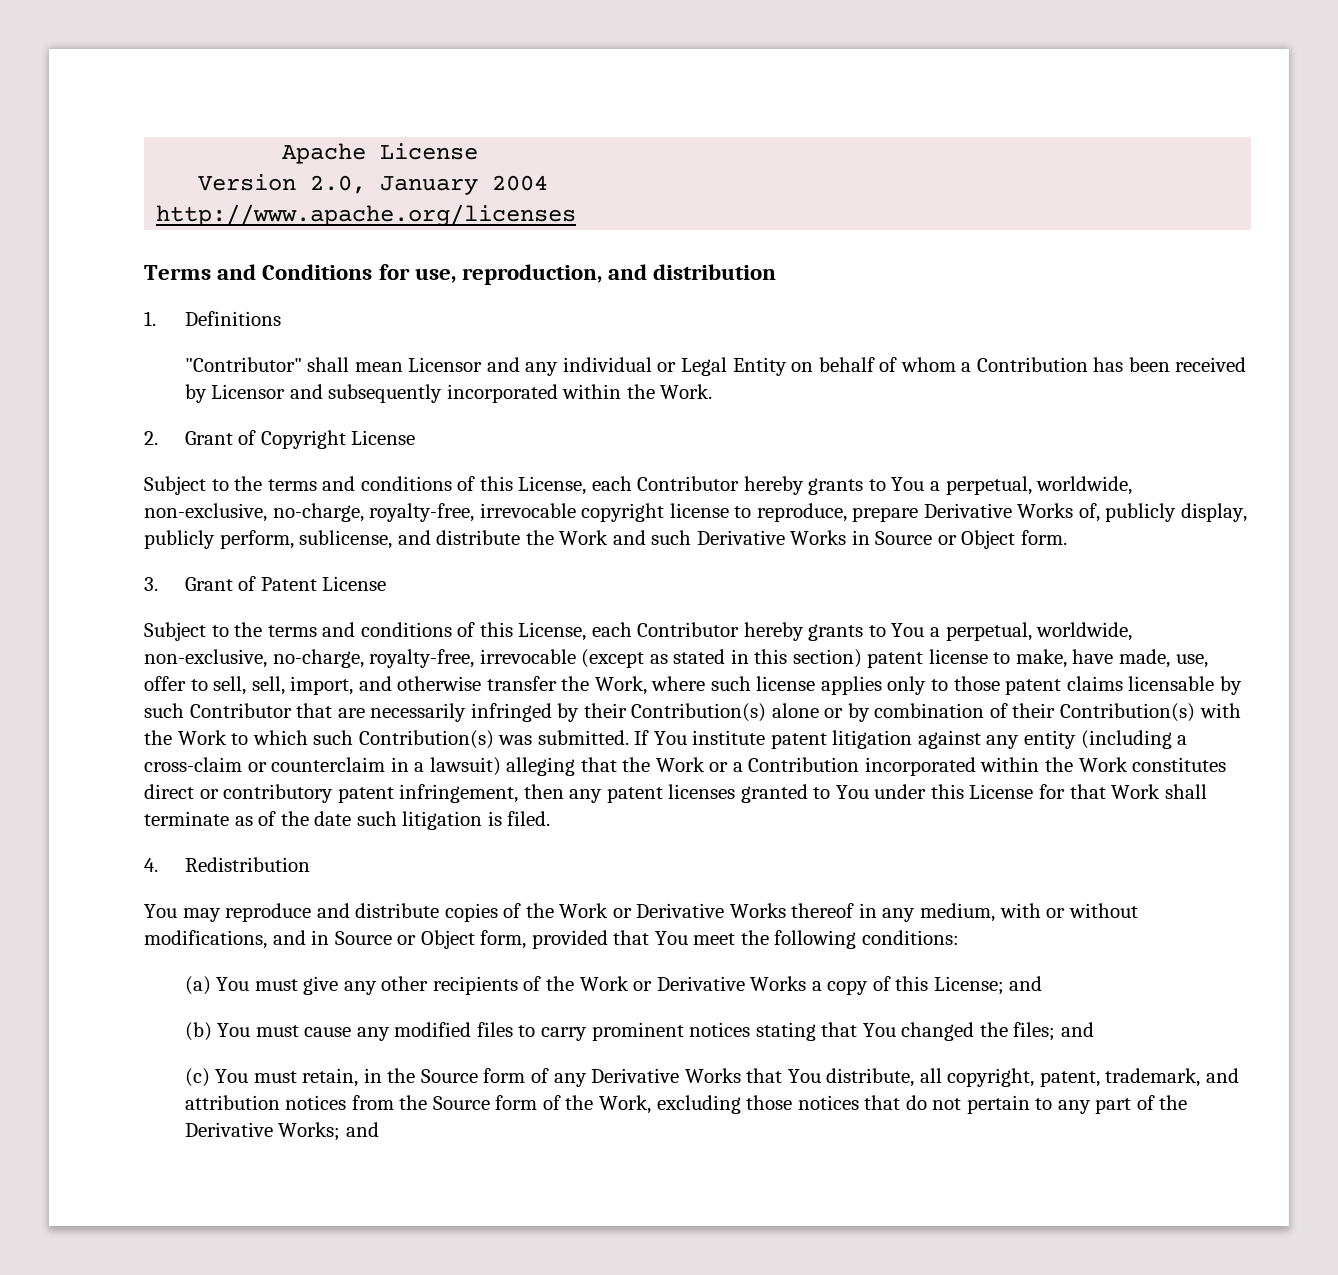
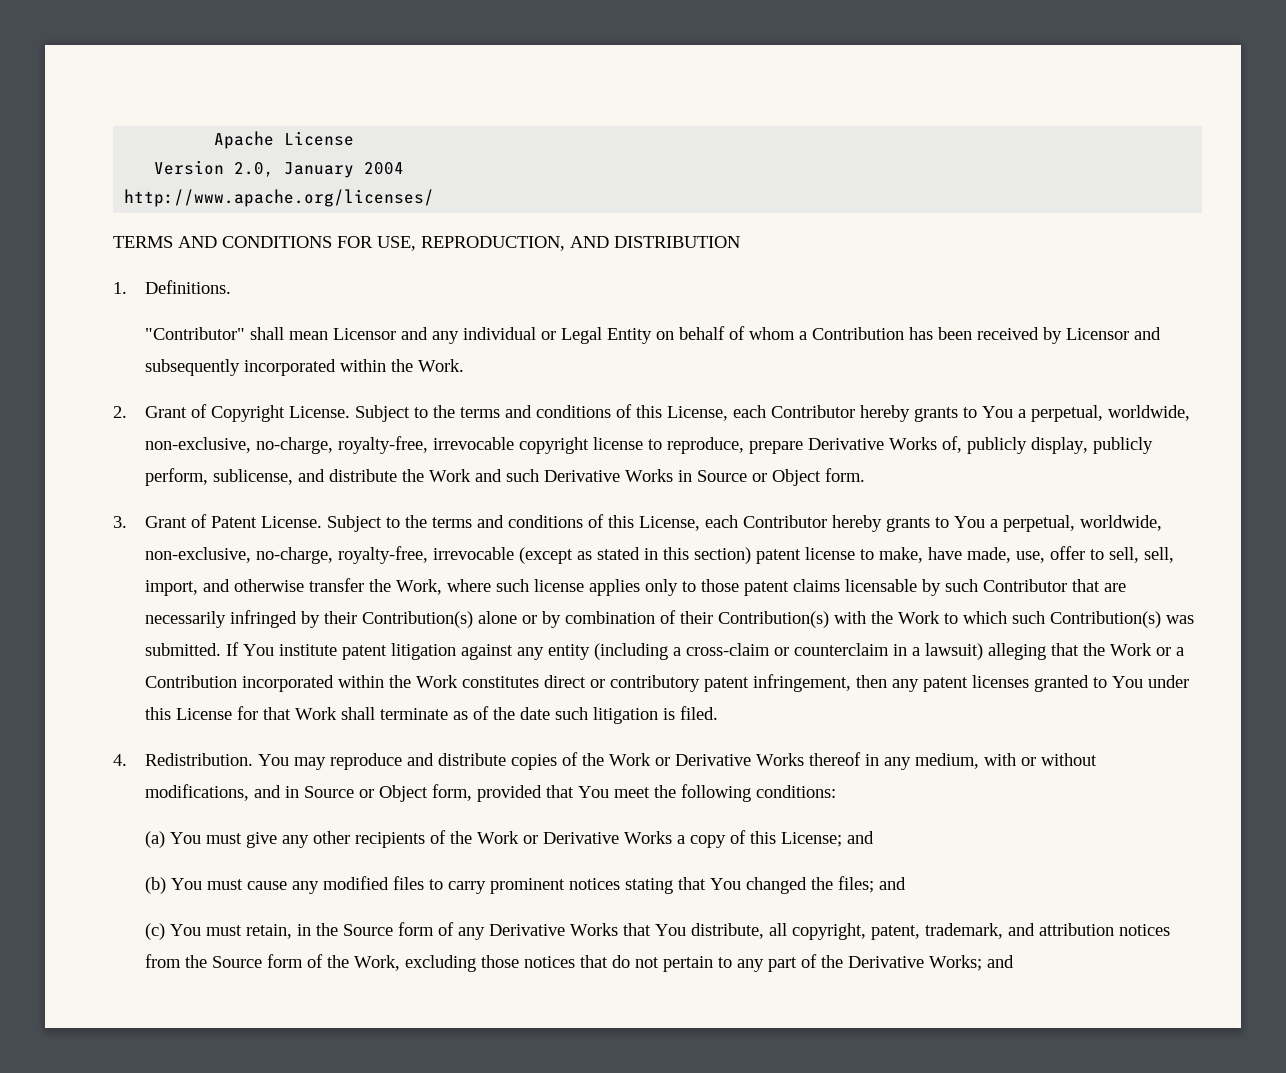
- http://www.apache.org/licenses
- Terms and Conditions for use, reproduction, and distribution
+ http://www.apache.org/licenses/
+ TERMS AND CONDITIONS FOR USE, REPRODUCTION, AND DISTRIBUTION
- 1. Definitions
+ 1. Definitions.
- 2. Grant of Copyright License
- Subject to the terms and conditions of this License, each Contributor hereby grants to You a perpetual, worldwide, non-exclusive, no-charge, royalty-free, irrevocable copyright license to reproduce, prepare Derivative Works of, publicly display, publicly perform, sublicense, and distribute the Work and such Derivative Works in Source or Object form.
+ 2. Grant of Copyright License. Subject to the terms and conditions of this License, each Contributor hereby grants to You a perpetual, worldwide, non-exclusive, no-charge, royalty-free, irrevocable copyright license to reproduce, prepare Derivative Works of, publicly display, publicly perform, sublicense, and distribute the Work and such Derivative Works in Source or Object form.
- 3. Grant of Patent License
- Subject to the terms and conditions of this License, each Contributor hereby grants to You a perpetual, worldwide, non-exclusive, no-charge, royalty-free, irrevocable (except as stated in this section) patent license to make, have made, use, offer to sell, sell, import, and otherwise transfer the Work, where such license applies only to those patent claims licensable by such Contributor that are necessarily infringed by their Contribution(s) alone or by combination of their Contribution(s) with the Work to which such Contribution(s) was submitted.
+ 3. Grant of Patent License. Subject to the terms and conditions of this License, each Contributor hereby grants to You a perpetual, worldwide, non-exclusive, no-charge, royalty-free, irrevocable (except as stated in this section) patent license to make, have made, use, offer to sell, sell, import, and otherwise transfer the Work, where such license applies only to those patent claims licensable by such Contributor that are necessarily infringed by their Contribution(s) alone or by combination of their Contribution(s) with the Work to which such Contribution(s) was submitted.
- 4. Redistribution
- You may reproduce and distribute copies of the Work or Derivative Works thereof in any medium, with or without modifications, and in Source or Object form, provided that You meet the following conditions:
+ 4. Redistribution. You may reproduce and distribute copies of the Work or Derivative Works thereof in any medium, with or without modifications, and in Source or Object form, provided that You meet the following conditions:

